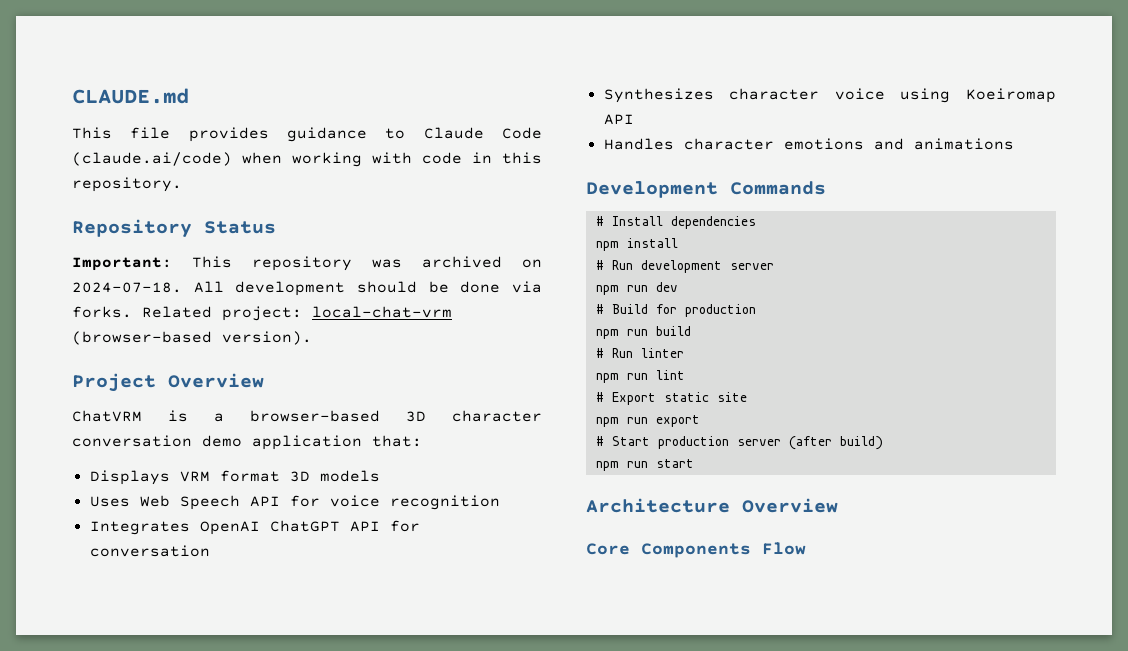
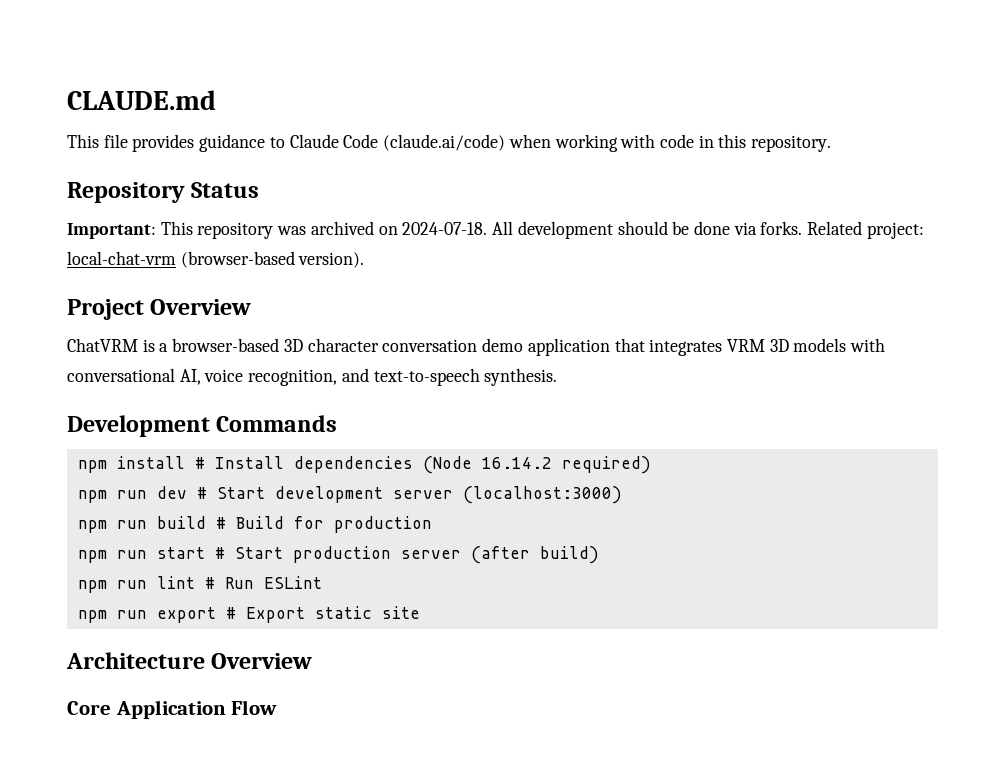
- ChatVRM is a browser-based 3D character conversation demo application that:
- Displays VRM format 3D models
- Uses Web Speech API for voice recognition
- Integrates OpenAI ChatGPT API for conversation
- Synthesizes character voice using Koeiromap API
- Handles character emotions and animations
+ ChatVRM is a browser-based 3D character conversation demo application that integrates VRM 3D models with conversational AI, voice recognition, and text-to-speech synthesis.
- # Install dependencies
- npm install
- # Run development server
- npm run dev
- # Build for production
+ npm install # Install dependencies (Node 16.14.2 required)
+ npm run dev # Start development server (localhost:3000)
+ npm run build # Build for production
- npm run build
- # Run linter
- npm run lint
- # Export static site
- npm run export
- # Start production server (after build)
+ npm run start # Start production server (after build)
- npm run start
+ npm run lint # Run ESLint
+ npm run export # Export static site
- Core Components Flow
+ Core Application Flow

